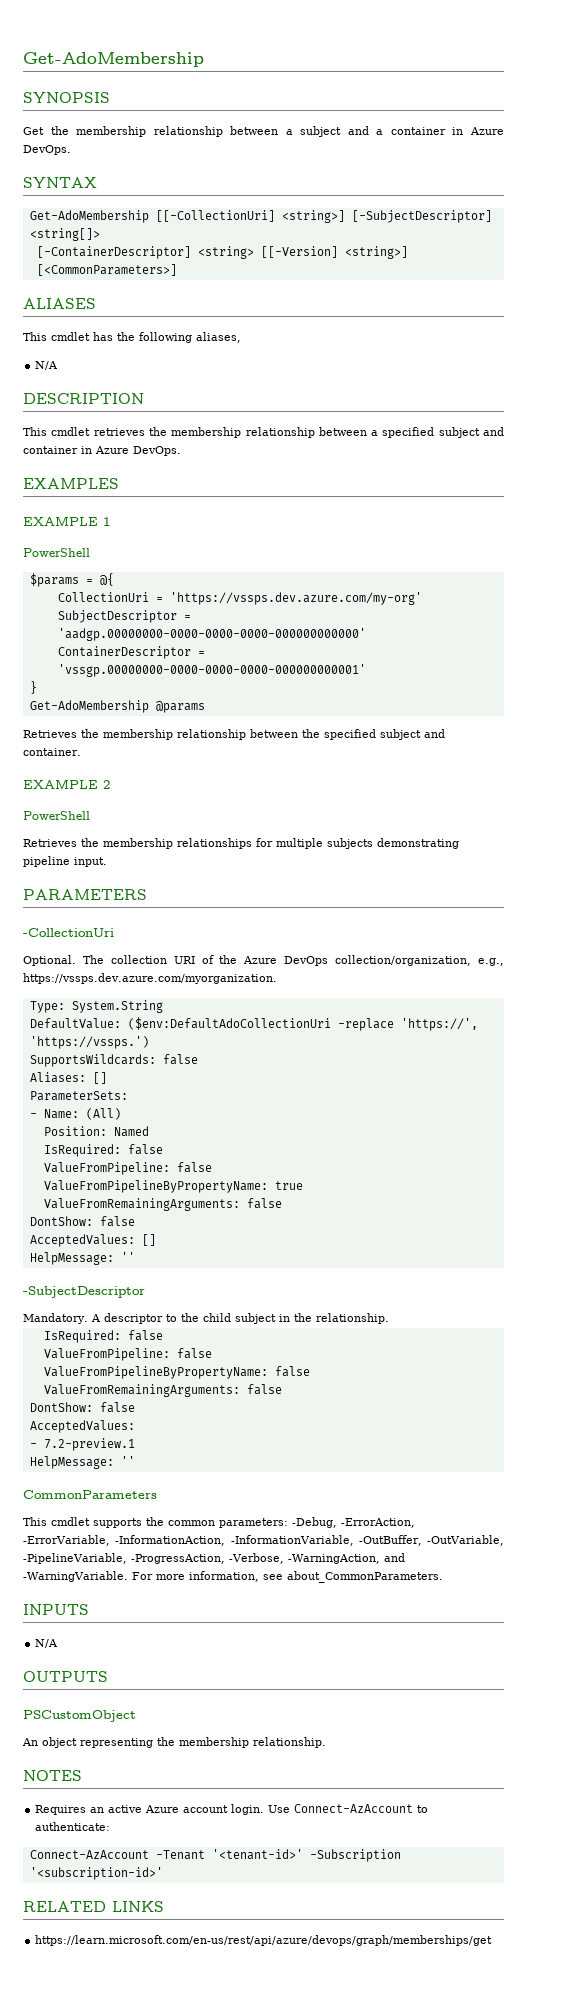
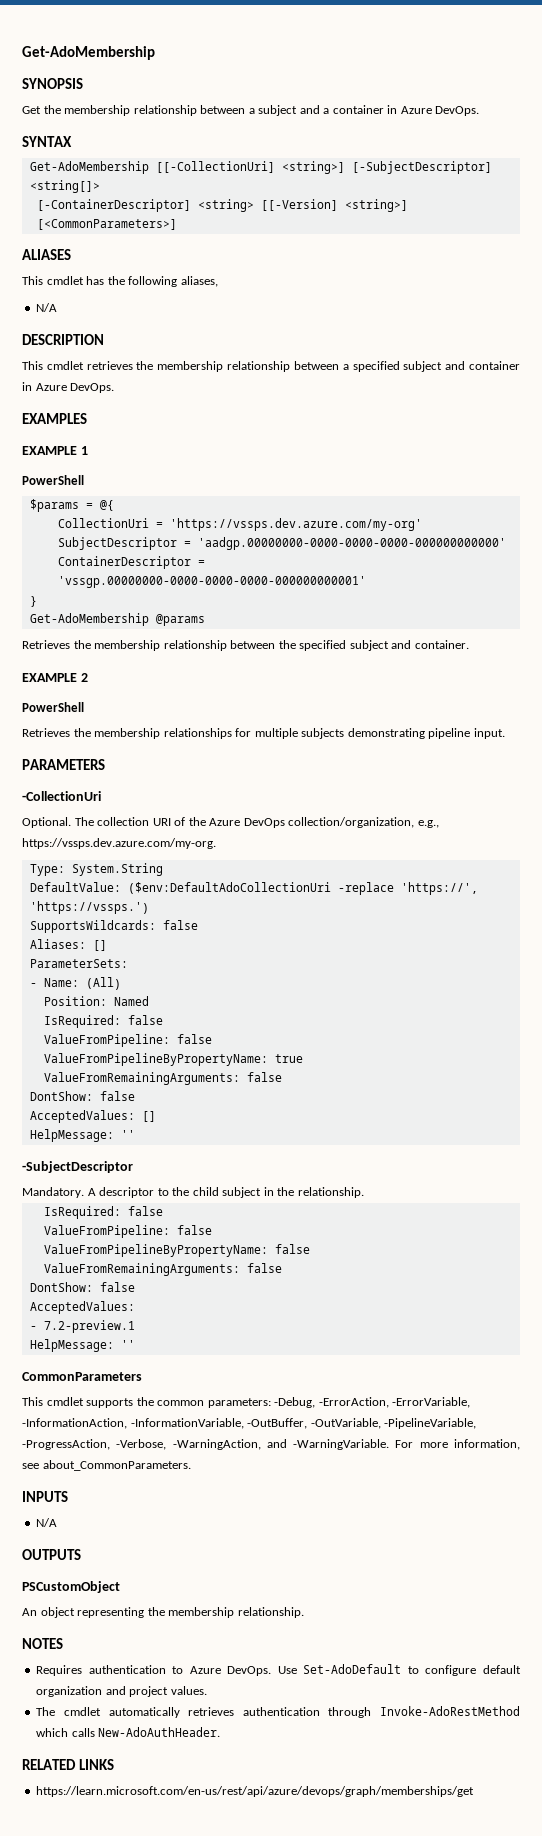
- The collection URI of the Azure DevOps collection/organization, e.g., https://vssps.dev.azure.com/myorganization.
+ The collection URI of the Azure DevOps collection/organization, e.g., https://vssps.dev.azure.com/my-org.
- Requires an active Azure account login. Use Connect-AzAccount to authenticate:
- Connect-AzAccount -Tenant '<tenant-id>' -Subscription '<subscription-id>'
+ Requires authentication to Azure DevOps. Use Set-AdoDefault to configure default organization and project values.
+ The cmdlet automatically retrieves authentication through Invoke-AdoRestMethod which calls New-AdoAuthHeader.

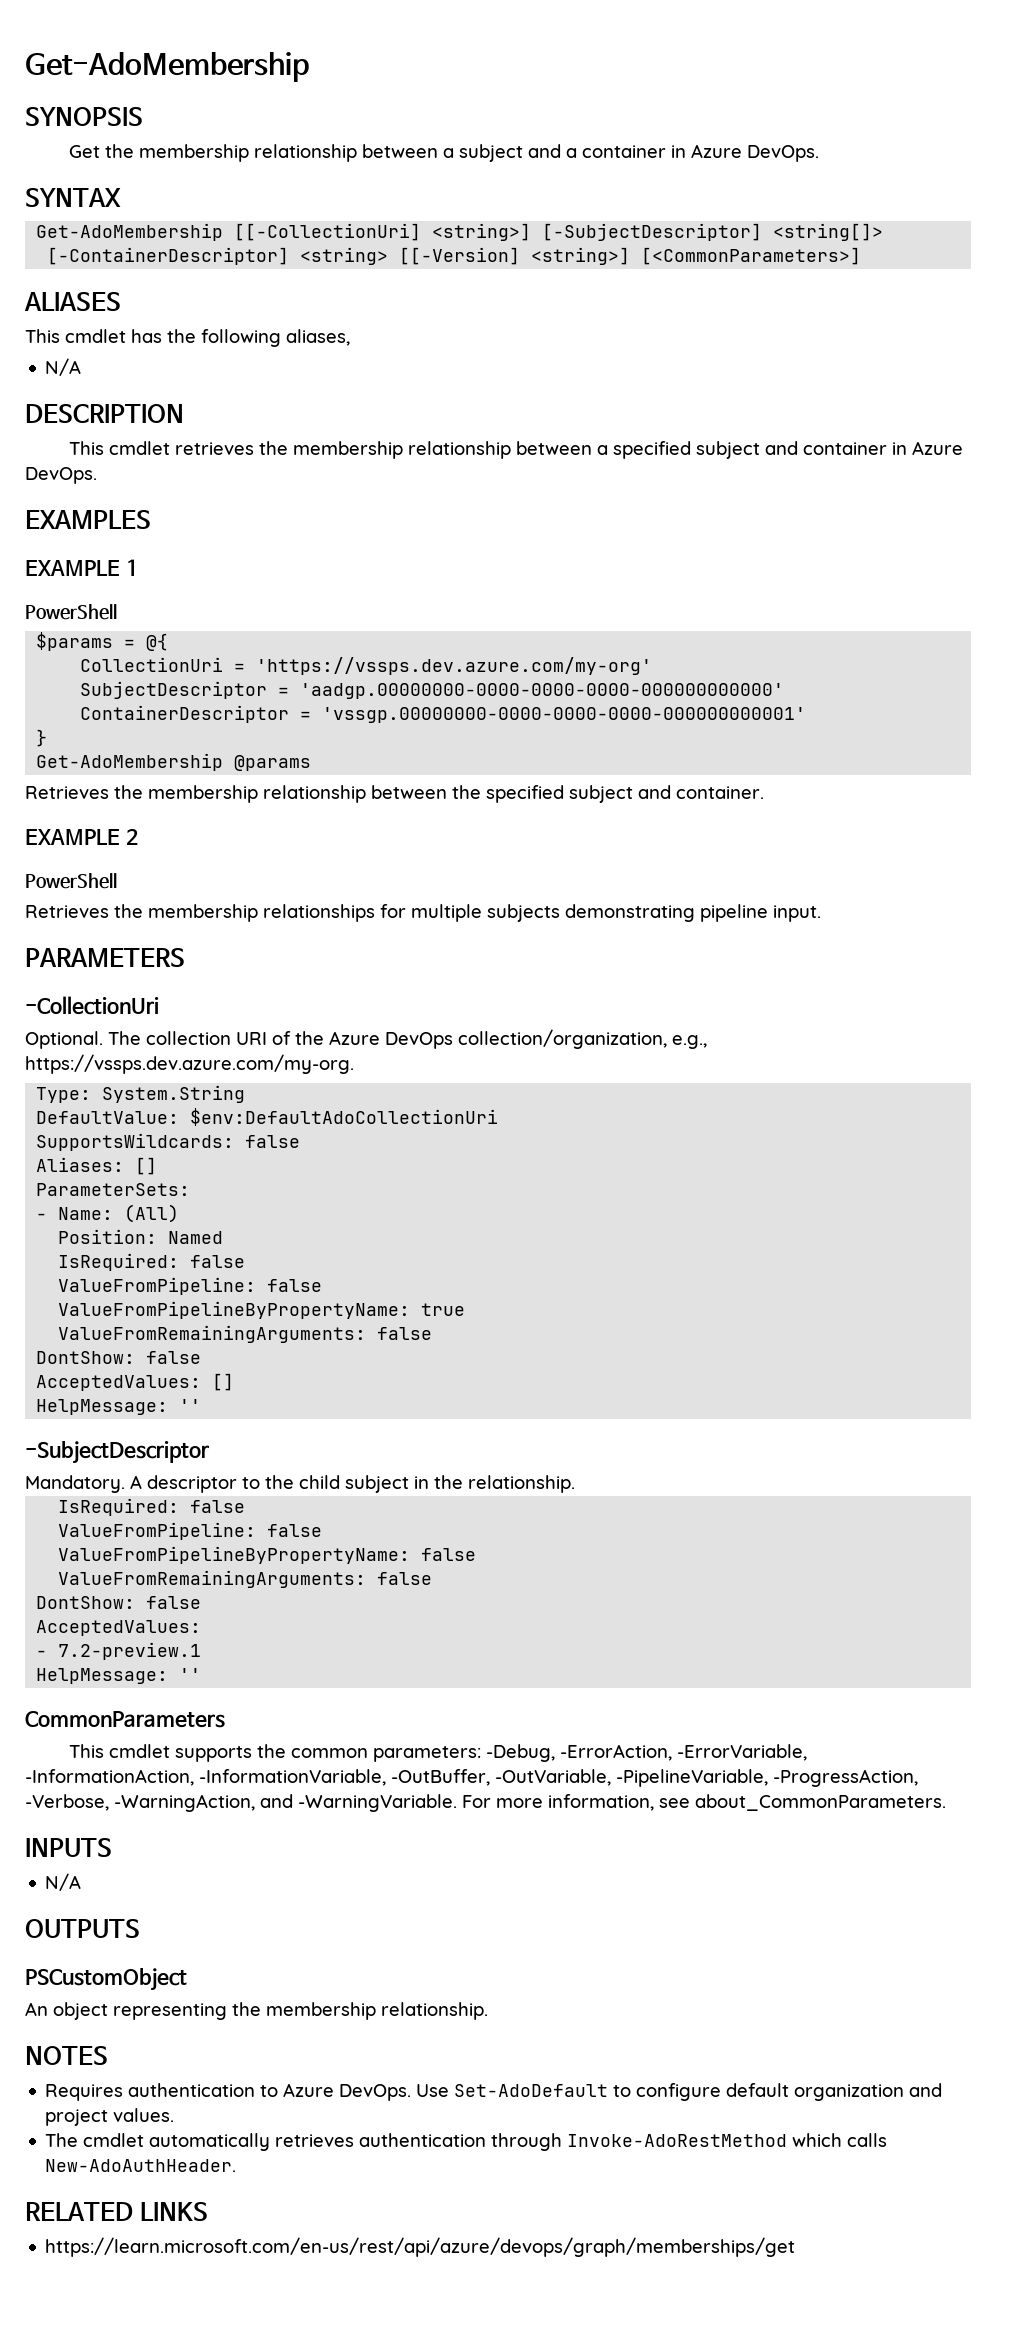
- DefaultValue: ($env:DefaultAdoCollectionUri -replace 'https://', 'https://vssps.')
+ DefaultValue: $env:DefaultAdoCollectionUri

